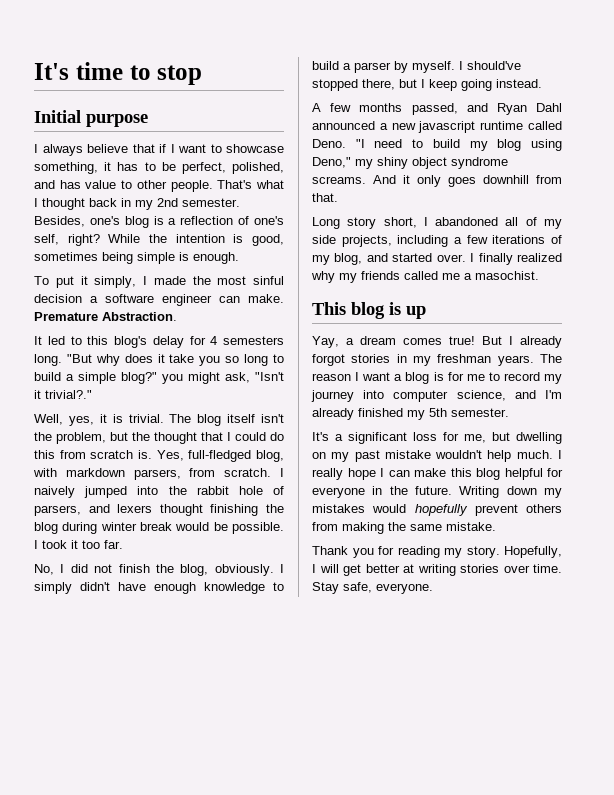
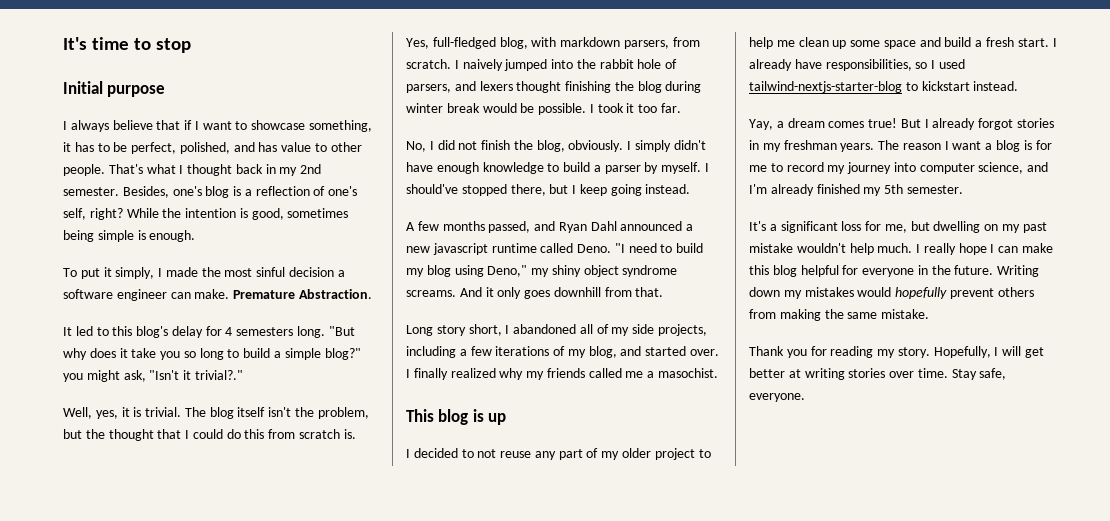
+ I decided to not reuse any part of my older project to help me clean up some space and build a fresh start. I already have responsibilities, so I used tailwind-nextjs-starter-blog to kickstart instead.

